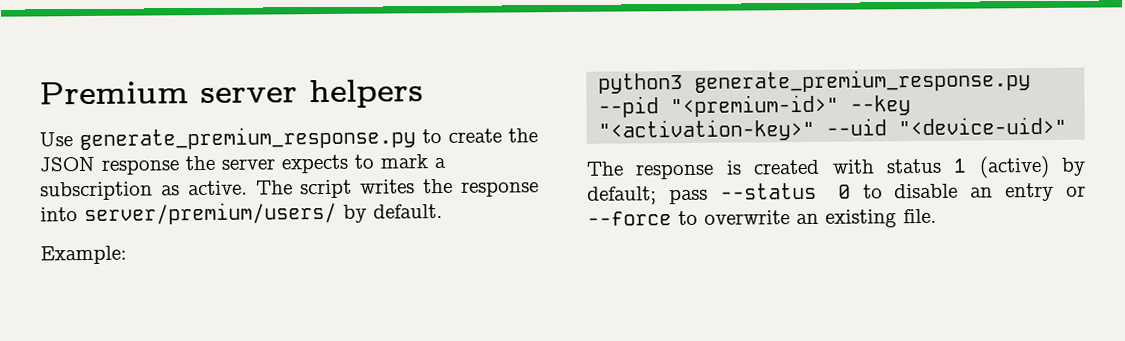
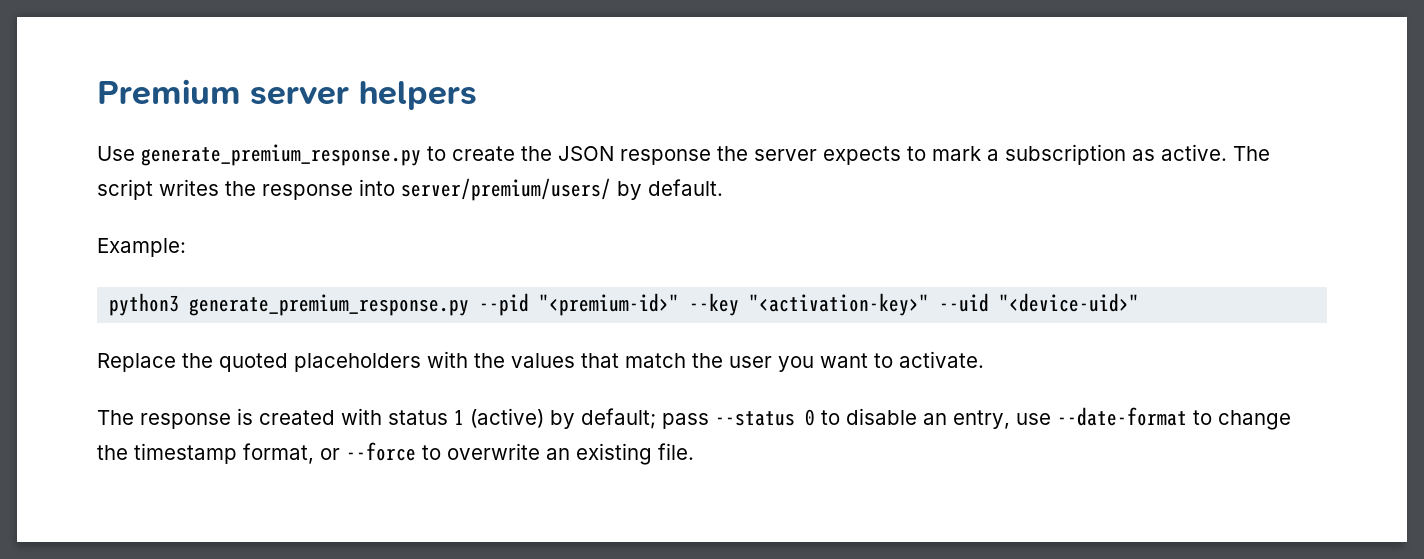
+ Replace the quoted placeholders with the values that match the user you want to activate.
- The response is created with status 1 (active) by default; pass --status 0 to disable an entry or --force to overwrite an existing file.
+ The response is created with status 1 (active) by default; pass --status 0 to disable an entry, use --date-format to change the timestamp format, or --force to overwrite an existing file.

